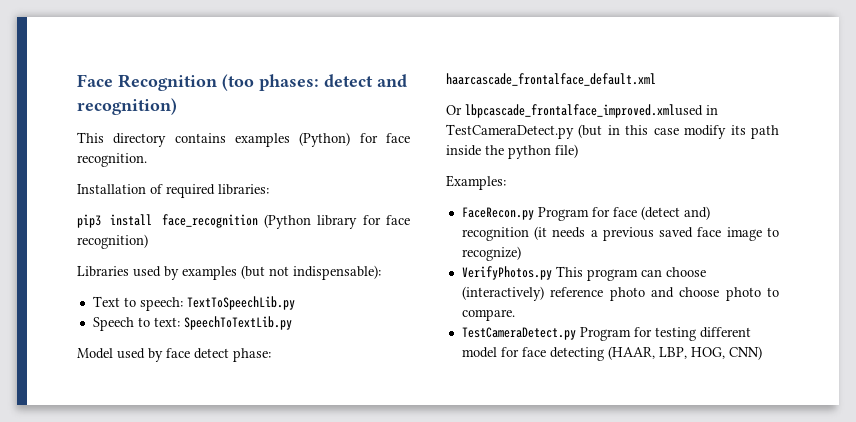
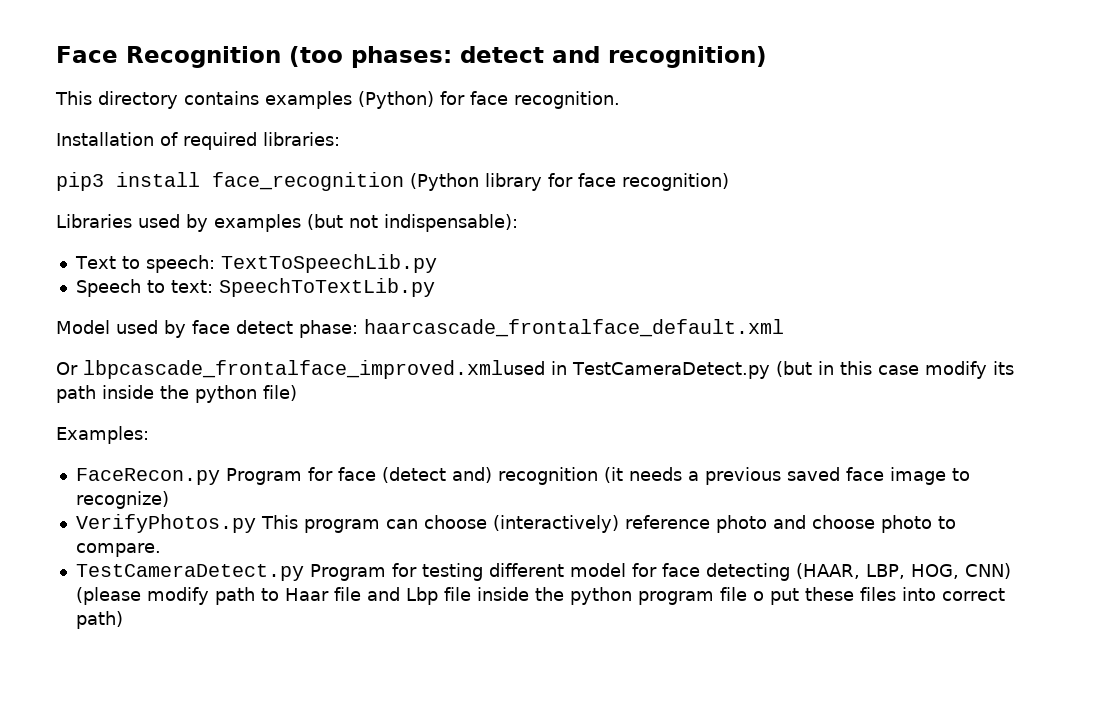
- TestCameraDetect.py Program for testing different model for face detecting (HAAR, LBP, HOG, CNN)
+ TestCameraDetect.py Program for testing different model for face detecting (HAAR, LBP, HOG, CNN) (please modify path to Haar file and Lbp file inside the python program file o put these files into correct path)

